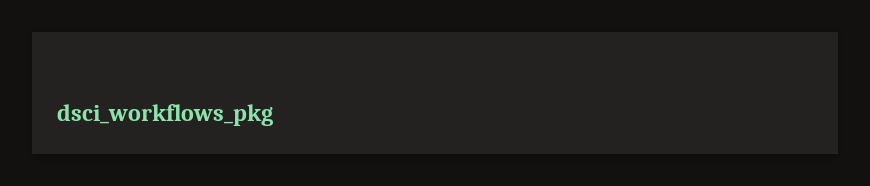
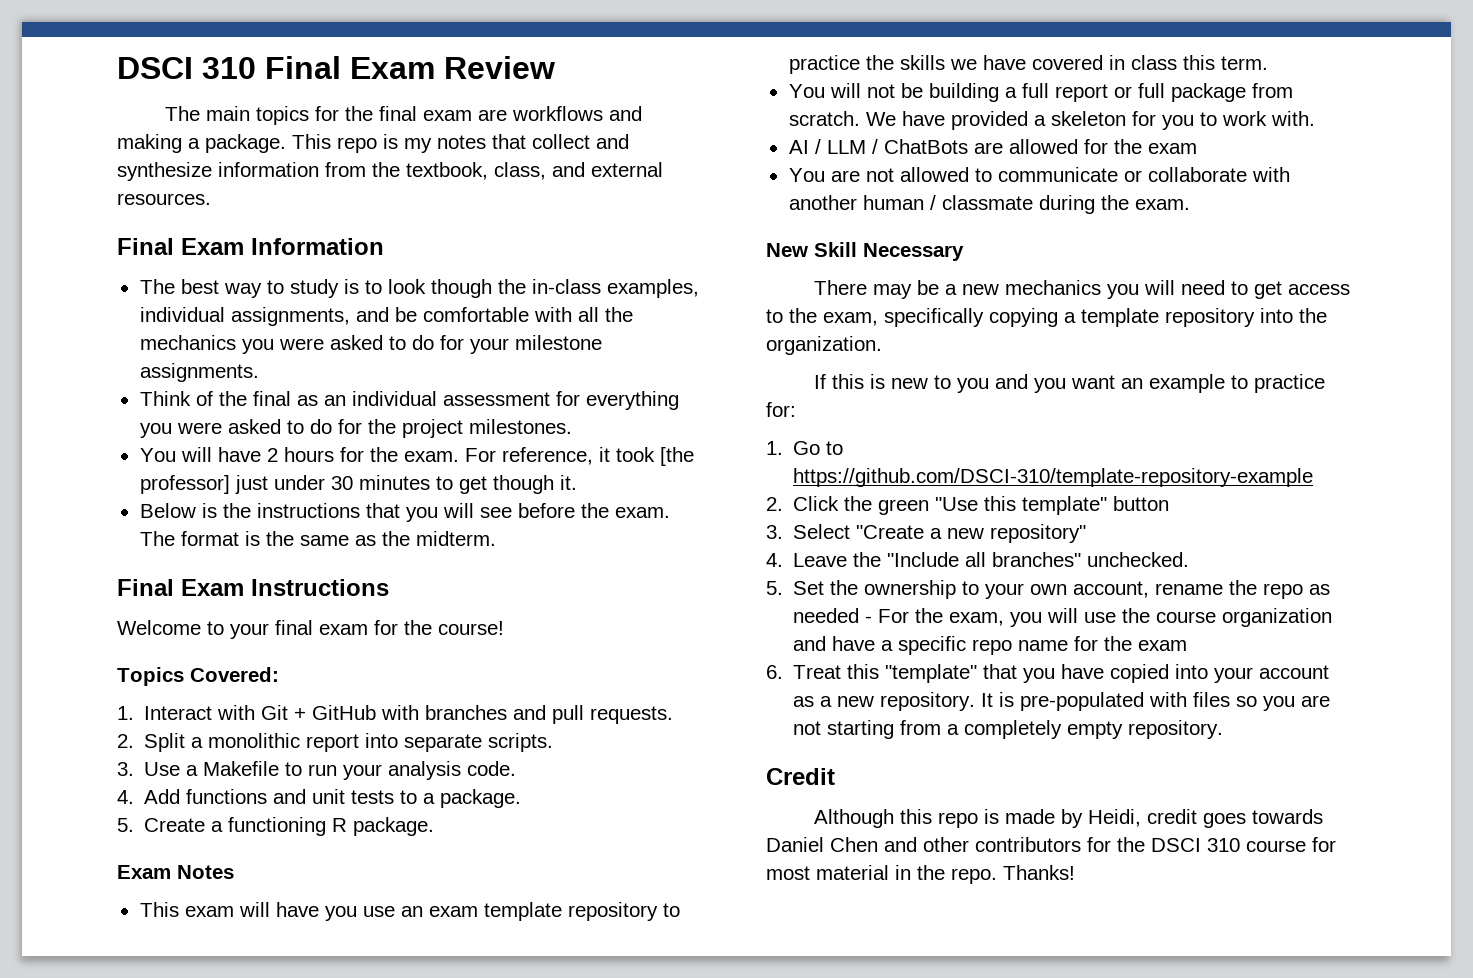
- dsci_workflows_pkg
+ DSCI 310 Final Exam Review
+ The main topics for the final exam are workflows and making a package. This repo is my notes that collect and synthesize information from the textbook, class, and external resources.
+ Final Exam Information
+ The best way to study is to look though the in-class examples, individual assignments, and be comfortable with all the mechanics you were asked to do for your milestone assignments.
+ Think of the final as an individual assessment for everything you were asked to do for the project milestones.
+ You will have 2 hours for the exam. For reference, it took [the professor] just under 30 minutes to get though it.
+ Below is the instructions that you will see before the exam. The format is the same as the midterm.
+ Final Exam Instructions
+ Welcome to your final exam for the course!
+ Topics Covered:
+ 1. Interact with Git + GitHub with branches and pull requests.
+ 2. Split a monolithic report into separate scripts.
+ 3. Use a Makefile to run your analysis code.
+ 4. Add functions and unit tests to a package.
+ 5. Create a functioning R package.
+ Exam Notes
+ This exam will have you use an exam template repository to practice the skills we have covered in class this term.
+ You will not be building a full report or full package from scratch. We have provided a skeleton for you to work with.
+ AI / LLM / ChatBots are allowed for the exam
+ You are not allowed to communicate or collaborate with another human / classmate during the exam.
+ New Skill Necessary
+ There may be a new mechanics you will need to get access to the exam, specifically copying a template repository into the organization.
+ If this is new to you and you want an example to practice for:
+ 1. Go to https://github.com/DSCI-310/template-repository-example
+ 2. Click the green "Use this template" button
+ 3. Select "Create a new repository"
+ 4. Leave the "Include all branches" unchecked.
+ 5. Set the ownership to your own account, rename the repo as needed - For the exam, you will use the course organization and have a specific repo name for the exam
+ 6. Treat this "template" that you have copied into your account as a new repository. It is pre-populated with files so you are not starting from a completely empty repository.
+ Credit
+ Although this repo is made by Heidi, credit goes towards Daniel Chen and other contributors for the DSCI 310 course for most material in the repo. Thanks!

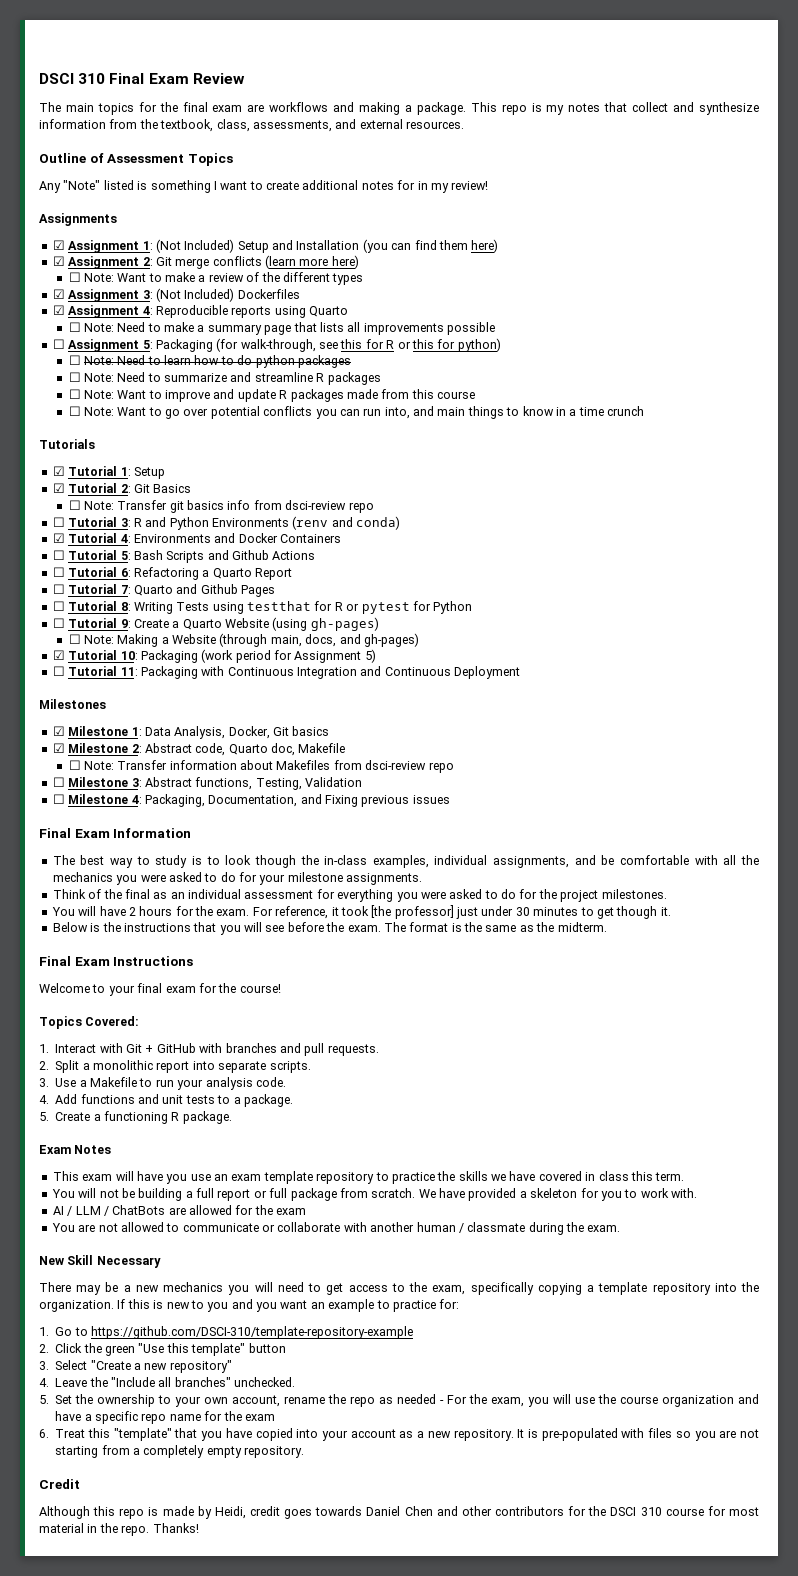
- This repo is my notes that collect and synthesize information from the textbook, class, and external resources.
+ This repo is my notes that collect and synthesize information from the textbook, class, assessments, and external resources.
+ Outline of Assessment Topics
+ Any "Note" listed is something I want to create additional notes for in my review!
+ Assignments
+ ☑ Assignment 1: (Not Included) Setup and Installation (you can find them here)
+ ☑ Assignment 2: Git merge conflicts (learn more here)
+ ☐ Note: Want to make a review of the different types
+ ☑ Assignment 3: (Not Included) Dockerfiles
+ ☑ Assignment 4: Reproducible reports using Quarto
+ ☐ Note: Need to make a summary page that lists all improvements possible
+ ☐ Assignment 5: Packaging (for walk-through, see this for R or this for python)
+ ☐ Note: Need to learn how to do python packages
+ ☐ Note: Need to summarize and streamline R packages
+ ☐ Note: Want to improve and update R packages made from this course
+ ☐ Note: Want to go over potential conflicts you can run into, and main things to know in a time crunch
+ Tutorials
+ ☑ Tutorial 1: Setup
+ ☑ Tutorial 2: Git Basics
+ ☐ Note: Transfer git basics info from dsci-review repo
+ ☐ Tutorial 3: R and Python Environments (renv and conda)
+ ☑ Tutorial 4: Environments and Docker Containers
+ ☐ Tutorial 5: Bash Scripts and Github Actions
+ ☐ Tutorial 6: Refactoring a Quarto Report
+ ☐ Tutorial 7: Quarto and Github Pages
+ ☐ Tutorial 8: Writing Tests using testthat for R or pytest for Python
+ ☐ Tutorial 9: Create a Quarto Website (using gh-pages)
+ ☐ Note: Making a Website (through main, docs, and gh-pages)
+ ☑ Tutorial 10: Packaging (work period for Assignment 5)
+ ☐ Tutorial 11: Packaging with Continuous Integration and Continuous Deployment
+ Milestones
+ ☑ Milestone 1: Data Analysis, Docker, Git basics
+ ☑ Milestone 2: Abstract code, Quarto doc, Makefile
+ ☐ Note: Transfer information about Makefiles from dsci-review repo
+ ☐ Milestone 3: Abstract functions, Testing, Validation
+ ☐ Milestone 4: Packaging, Documentation, and Fixing previous issues
- There may be a new mechanics you will need to get access to the exam, specifically copying a template repository into the organization.
- If this is new to you and you want an example to practice for:
+ There may be a new mechanics you will need to get access to the exam, specifically copying a template repository into the organization. If this is new to you and you want an example to practice for:

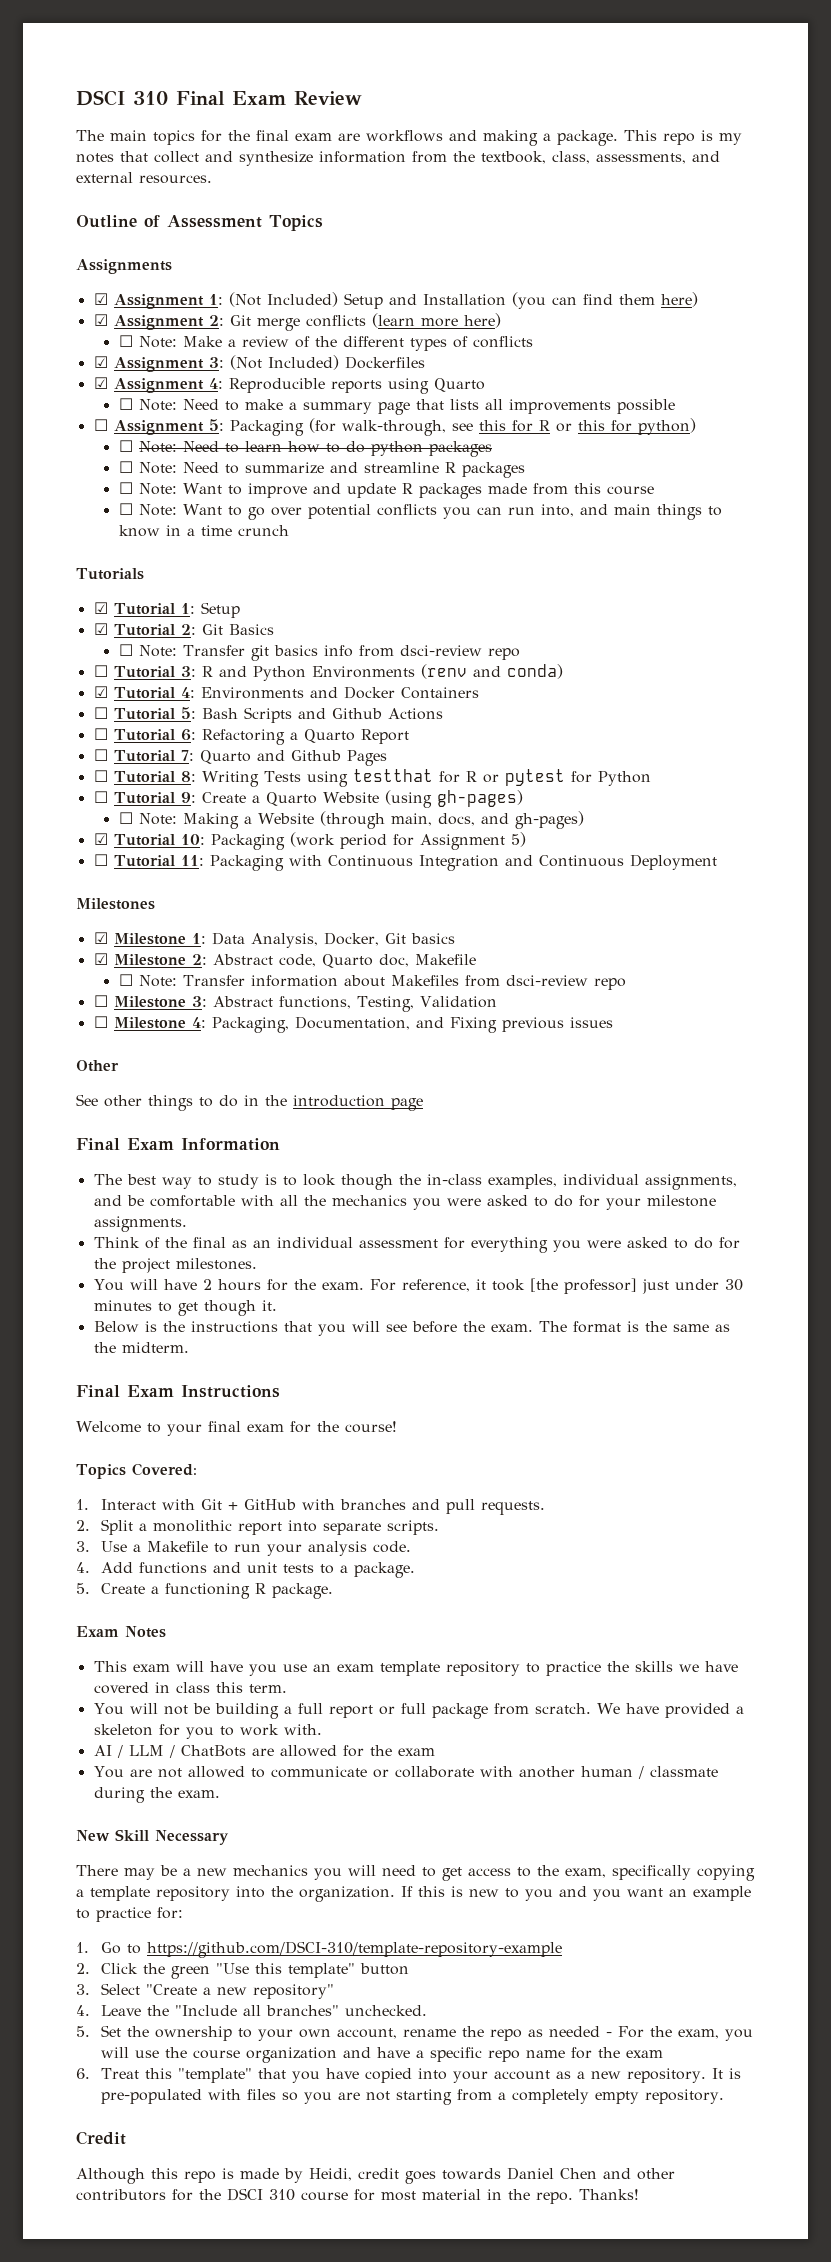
- Any "Note" listed is something I want to create additional notes for in my review!
- ☐ Note: Want to make a review of the different types
+ ☐ Note: Make a review of the different types of conflicts
+ Other
+ See other things to do in the introduction page

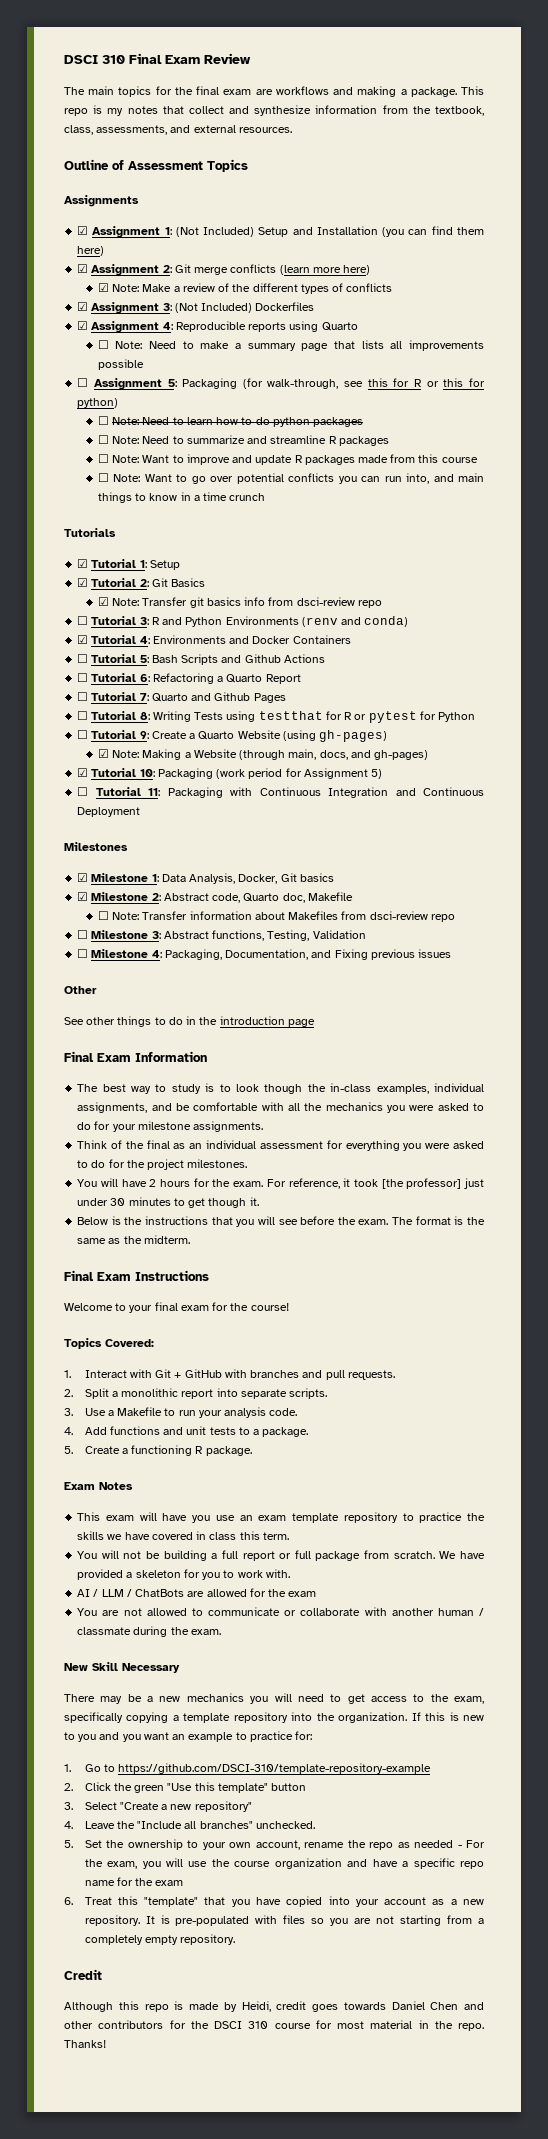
- ☐ Note: Make a review of the different types of conflicts
+ ☑ Note: Make a review of the different types of conflicts
- ☐ Note: Transfer git basics info from dsci-review repo
+ ☑ Note: Transfer git basics info from dsci-review repo
- ☐ Note: Making a Website (through main, docs, and gh-pages)
+ ☑ Note: Making a Website (through main, docs, and gh-pages)

